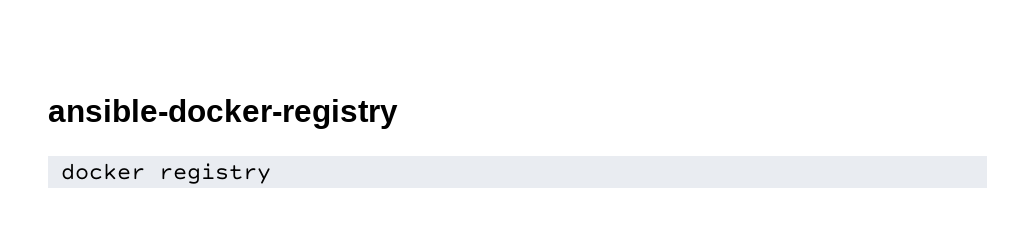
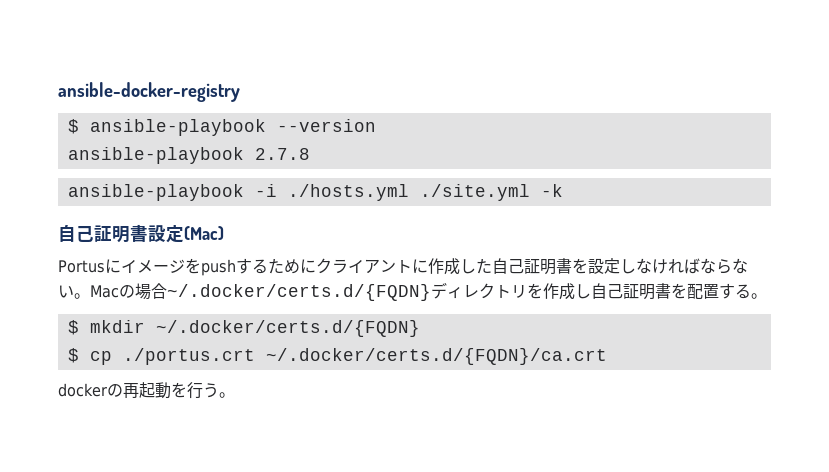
- docker registry
+ $ ansible-playbook --version
+ ansible-playbook 2.7.8
+ ansible-playbook -i ./hosts.yml ./site.yml -k
+ 自己証明書設定(Mac)
+ Portusにイメージをpushするためにクライアントに作成した自己証明書を設定しなければならない。Macの場合~/.docker/certs.d/{FQDN}ディレクトリを作成し自己証明書を配置する。
+ $ mkdir ~/.docker/certs.d/{FQDN}
+ $ cp ./portus.crt ~/.docker/certs.d/{FQDN}/ca.crt
+ dockerの再起動を行う。

